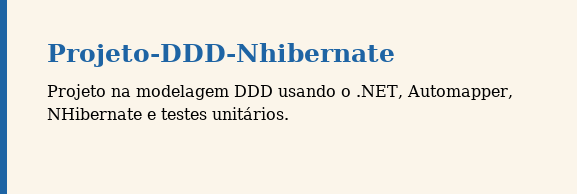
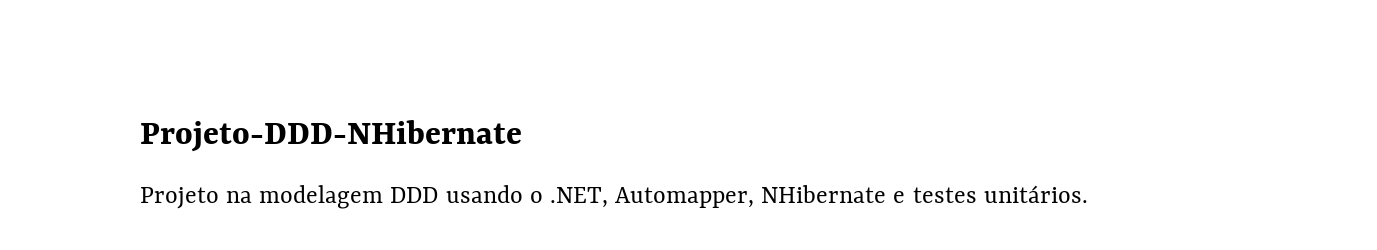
- Projeto-DDD-Nhibernate
+ Projeto-DDD-NHibernate

